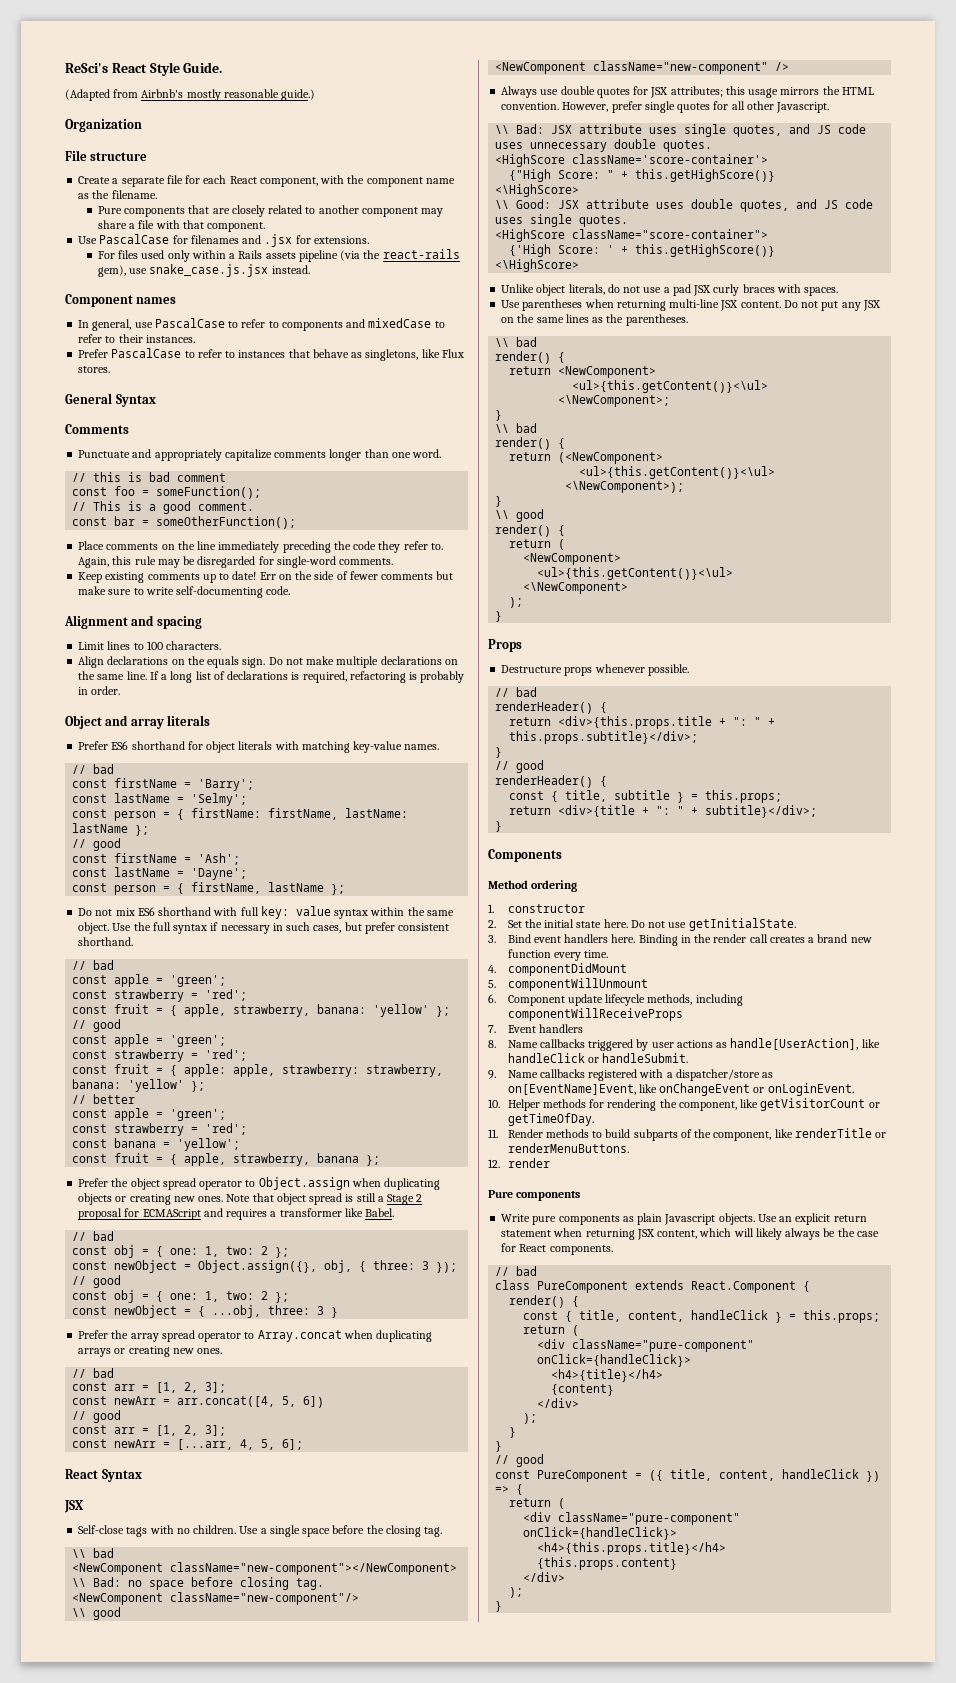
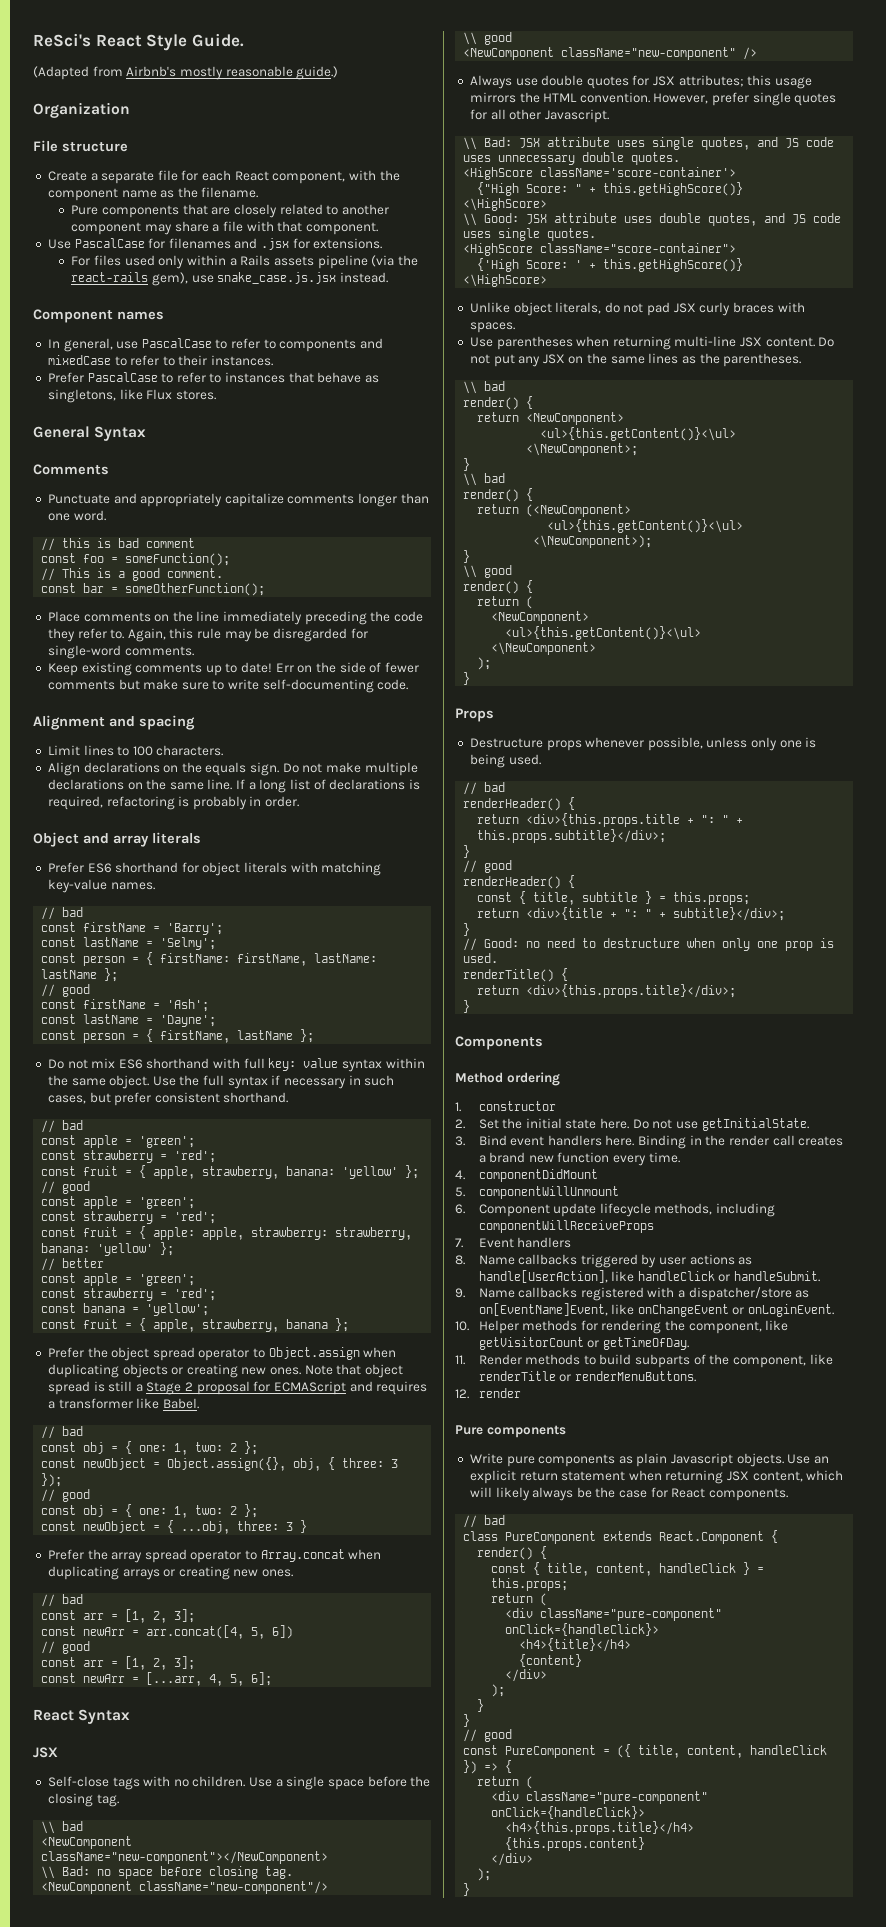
- Unlike object literals, do not use a pad JSX curly braces with spaces.
+ Unlike object literals, do not pad JSX curly braces with spaces.
- Destructure props whenever possible.
+ Destructure props whenever possible, unless only one is being used.
+ // Good: no need to destructure when only one prop is used.
+ renderTitle() {
+ return <div>{this.props.title}</div>;
+ }

